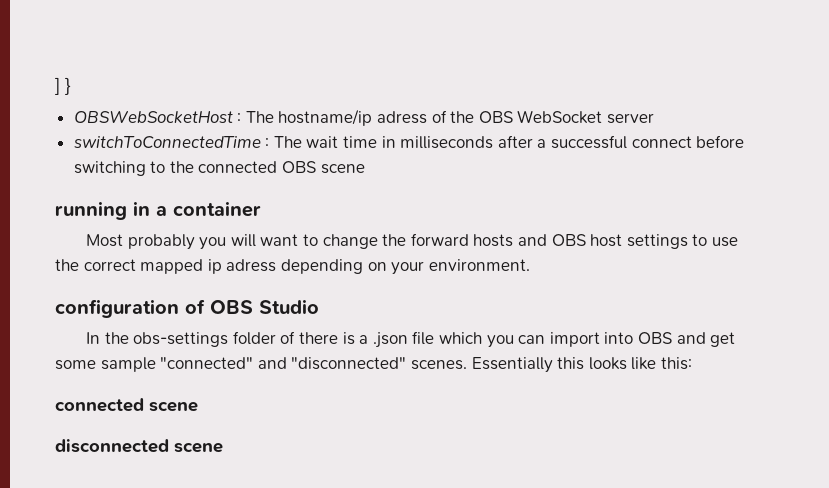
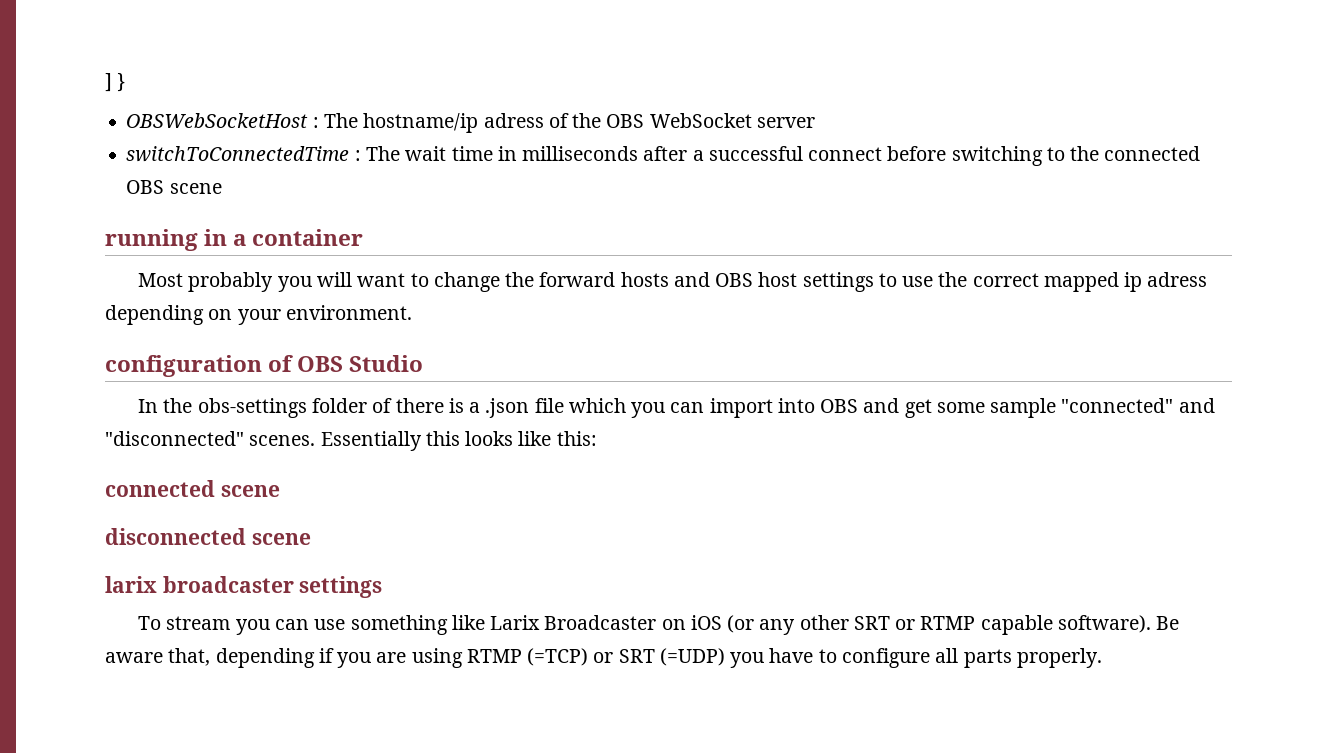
+ larix broadcaster settings
+ To stream you can use something like Larix Broadcaster on iOS (or any other SRT or RTMP capable software). Be aware that, depending if you are using RTMP (=TCP) or SRT (=UDP) you have to configure all parts properly.

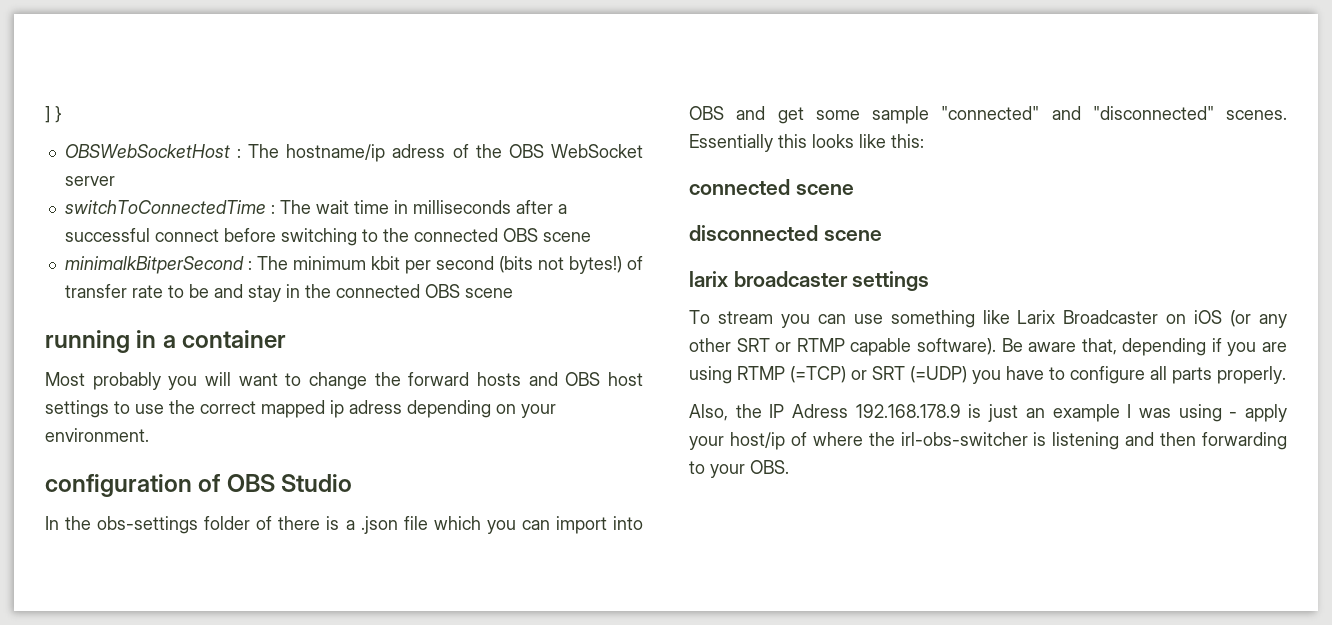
+ minimalkBitperSecond : The minimum kbit per second (bits not bytes!) of transfer rate to be and stay in the connected OBS scene
+ Also, the IP Adress 192.168.178.9 is just an example I was using - apply your host/ip of where the irl-obs-switcher is listening and then forwarding to your OBS.

